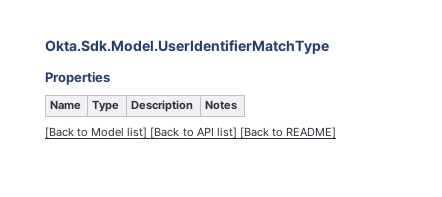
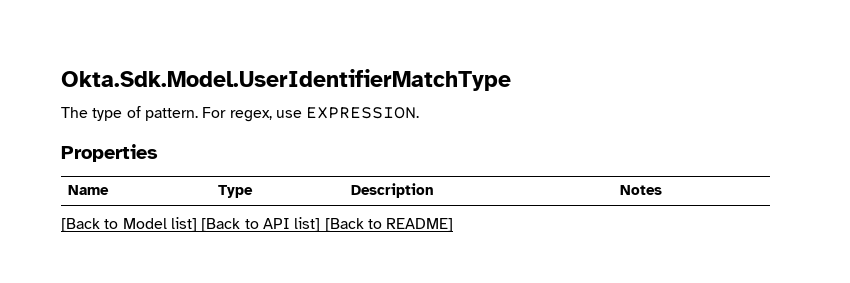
+ The type of pattern. For regex, use EXPRESSION.

